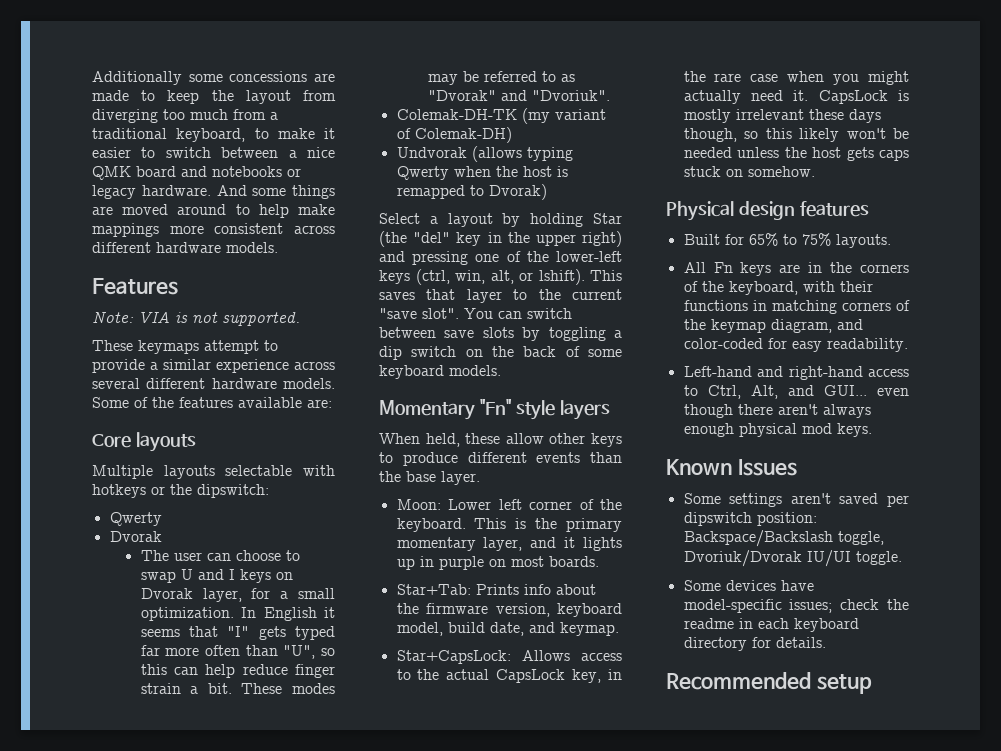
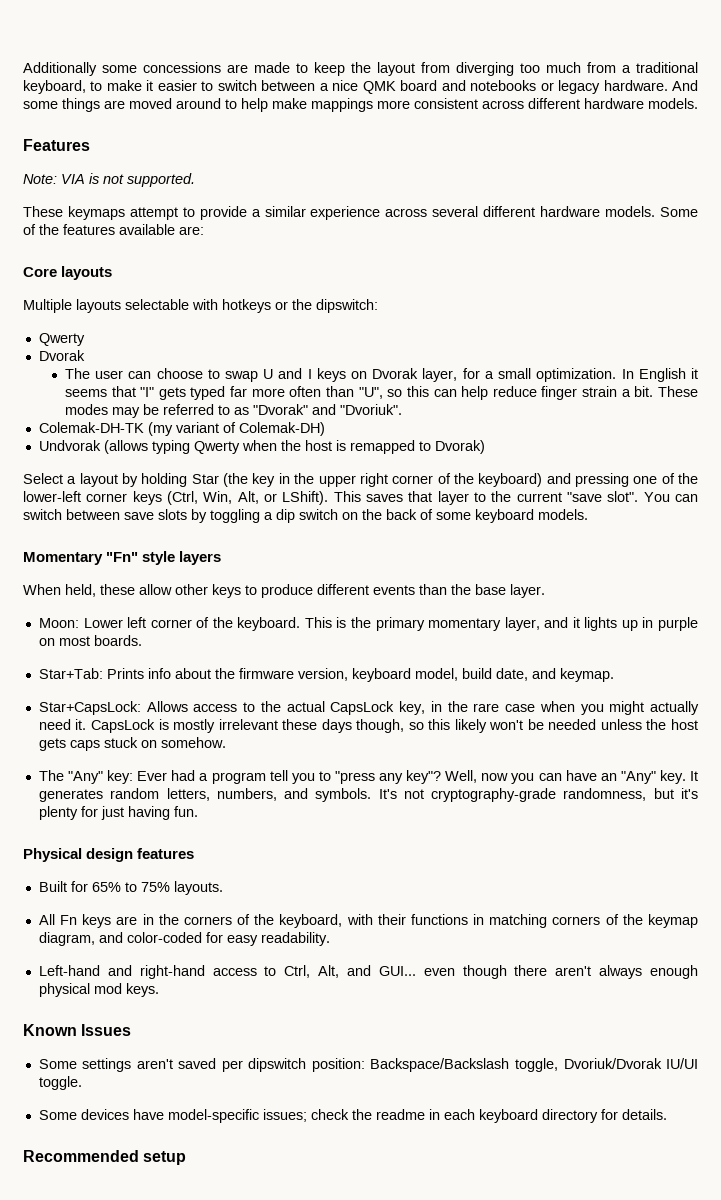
- Select a layout by holding Star (the "del" key in the upper right) and pressing one of the lower-left keys (ctrl, win, alt, or lshift).
+ Select a layout by holding Star (the key in the upper right corner of the keyboard) and pressing one of the lower-left corner keys (Ctrl, Win, Alt, or LShift).
+ The "Any" key: Ever had a program tell you to "press any key"? Well, now you can have an "Any" key. It generates random letters, numbers, and symbols. It's not cryptography-grade randomness, but it's plenty for just having fun.

